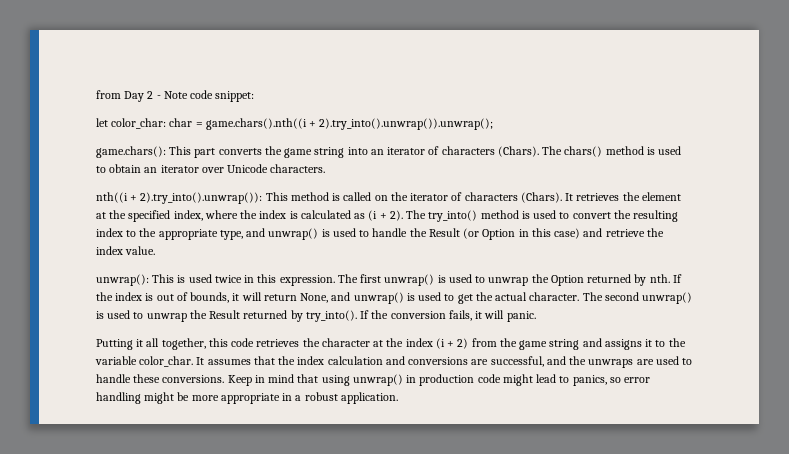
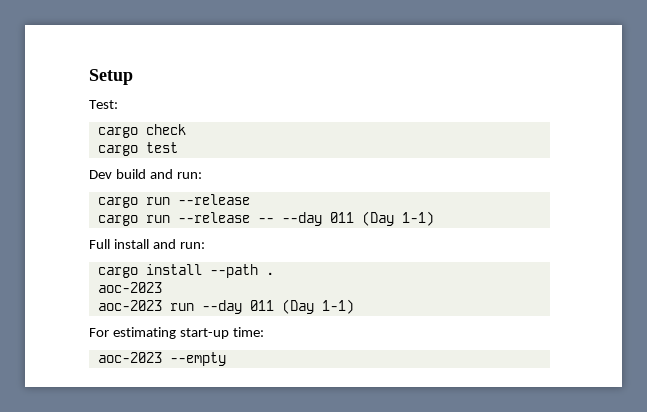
- from Day 2 - Note code snippet:
- let color_char: char = game.chars().nth((i + 2).try_into().unwrap()).unwrap();
- game.chars(): This part converts the game string into an iterator of characters (Chars). The chars() method is used to obtain an iterator over Unicode characters.
- nth((i + 2).try_into().unwrap()): This method is called on the iterator of characters (Chars). It retrieves the element at the specified index, where the index is calculated as (i + 2). The try_into() method is used to convert the resulting index to the appropriate type, and unwrap() is used to handle the Result (or Option in this case) and retrieve the index value.
- unwrap(): This is used twice in this expression. The first unwrap() is used to unwrap the Option returned by nth. If the index is out of bounds, it will return None, and unwrap() is used to get the actual character. The second unwrap() is used to unwrap the Result returned by try_into(). If the conversion fails, it will panic.
- Putting it all together, this code retrieves the character at the index (i + 2) from the game string and assigns it to the variable color_char. It assumes that the index calculation and conversions are successful, and the unwraps are used to handle these conversions. Keep in mind that using unwrap() in production code might lead to panics, so error handling might be more appropriate in a robust application.
+ Setup
+ Test:
+ cargo check
+ cargo test
+ Dev build and run:
+ cargo run --release
+ cargo run --release -- --day 011 (Day 1-1)
+ Full install and run:
+ cargo install --path .
+ aoc-2023
+ aoc-2023 run --day 011 (Day 1-1)
+ For estimating start-up time:
+ aoc-2023 --empty

